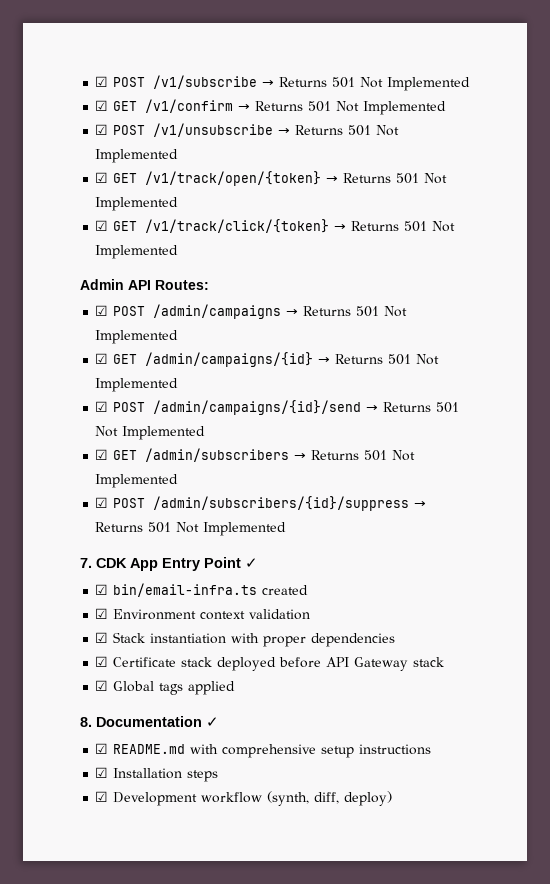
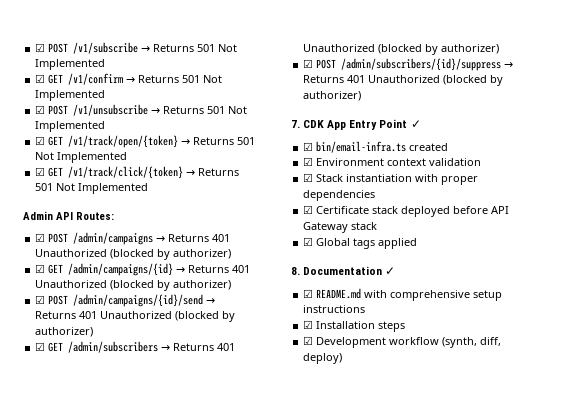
- ☑ POST /admin/campaigns → Returns 501 Not Implemented
+ ☑ POST /admin/campaigns → Returns 401 Unauthorized (blocked by authorizer)
- ☑ GET /admin/campaigns/{id} → Returns 501 Not Implemented
+ ☑ GET /admin/campaigns/{id} → Returns 401 Unauthorized (blocked by authorizer)
- ☑ POST /admin/campaigns/{id}/send → Returns 501 Not Implemented
+ ☑ POST /admin/campaigns/{id}/send → Returns 401 Unauthorized (blocked by authorizer)
- ☑ GET /admin/subscribers → Returns 501 Not Implemented
+ ☑ GET /admin/subscribers → Returns 401 Unauthorized (blocked by authorizer)
- ☑ POST /admin/subscribers/{id}/suppress → Returns 501 Not Implemented
+ ☑ POST /admin/subscribers/{id}/suppress → Returns 401 Unauthorized (blocked by authorizer)

